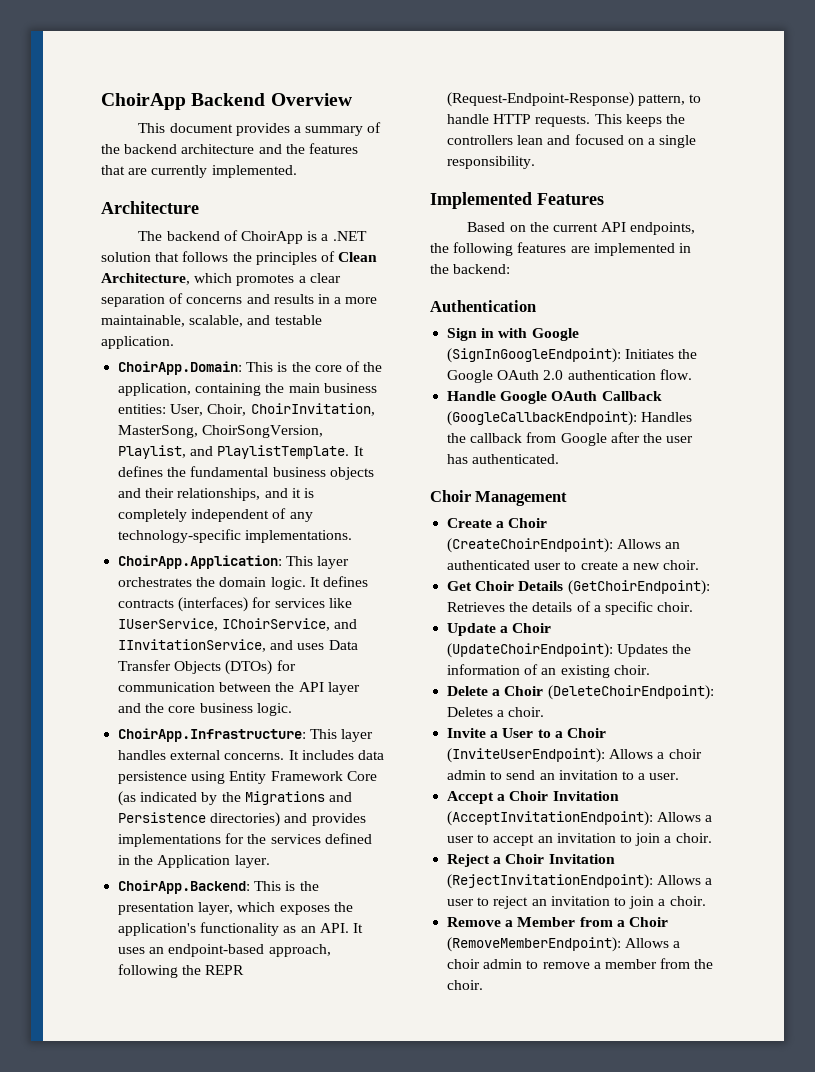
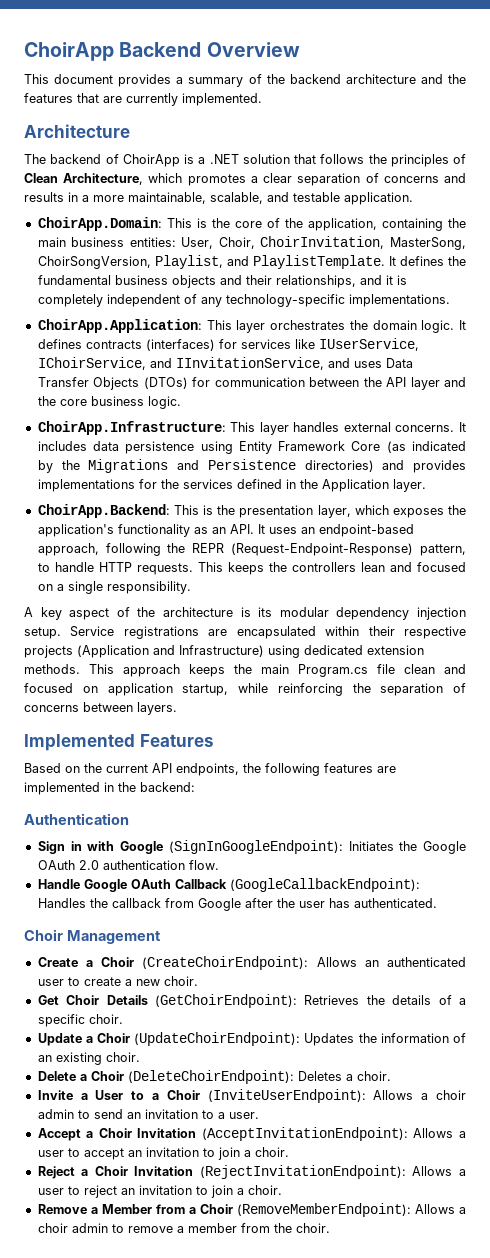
+ A key aspect of the architecture is its modular dependency injection setup. Service registrations are encapsulated within their respective projects (Application and Infrastructure) using dedicated extension methods. This approach keeps the main Program.cs file clean and focused on application startup, while reinforcing the separation of concerns between layers.

